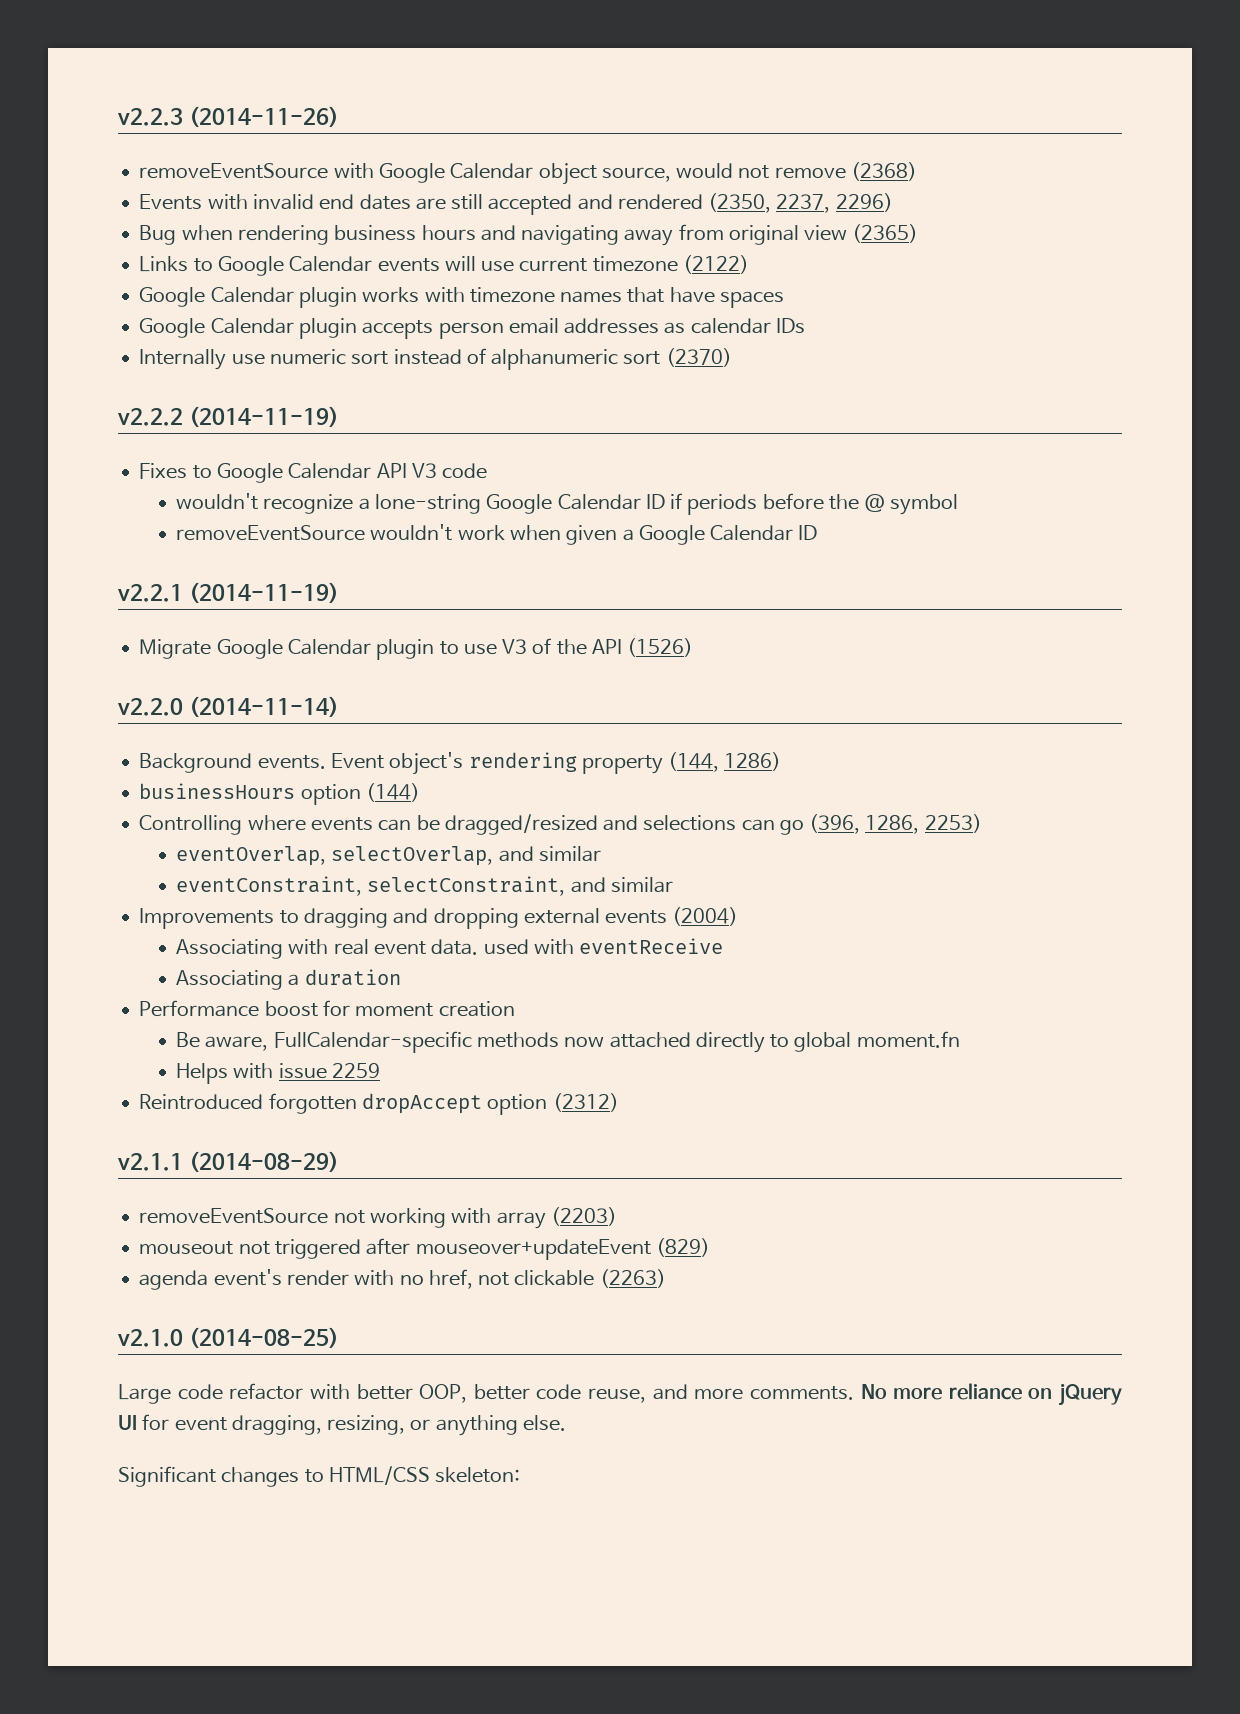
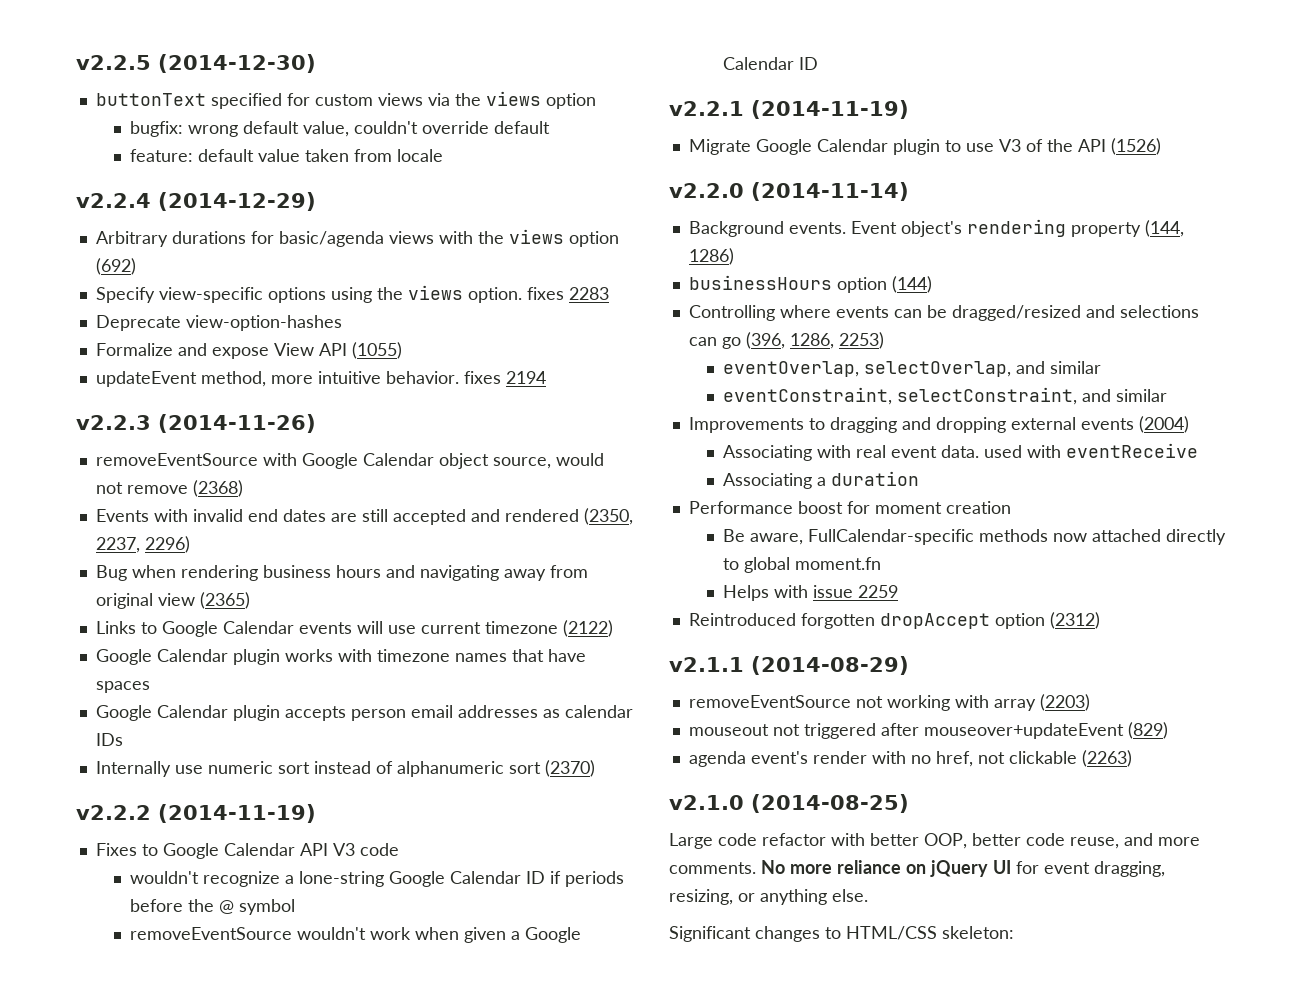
+ v2.2.5 (2014-12-30)
+ buttonText specified for custom views via the views option
+ bugfix: wrong default value, couldn't override default
+ feature: default value taken from locale
+ v2.2.4 (2014-12-29)
+ Arbitrary durations for basic/agenda views with the views option (692)
+ Specify view-specific options using the views option. fixes 2283
+ Deprecate view-option-hashes
+ Formalize and expose View API (1055)
+ updateEvent method, more intuitive behavior. fixes 2194

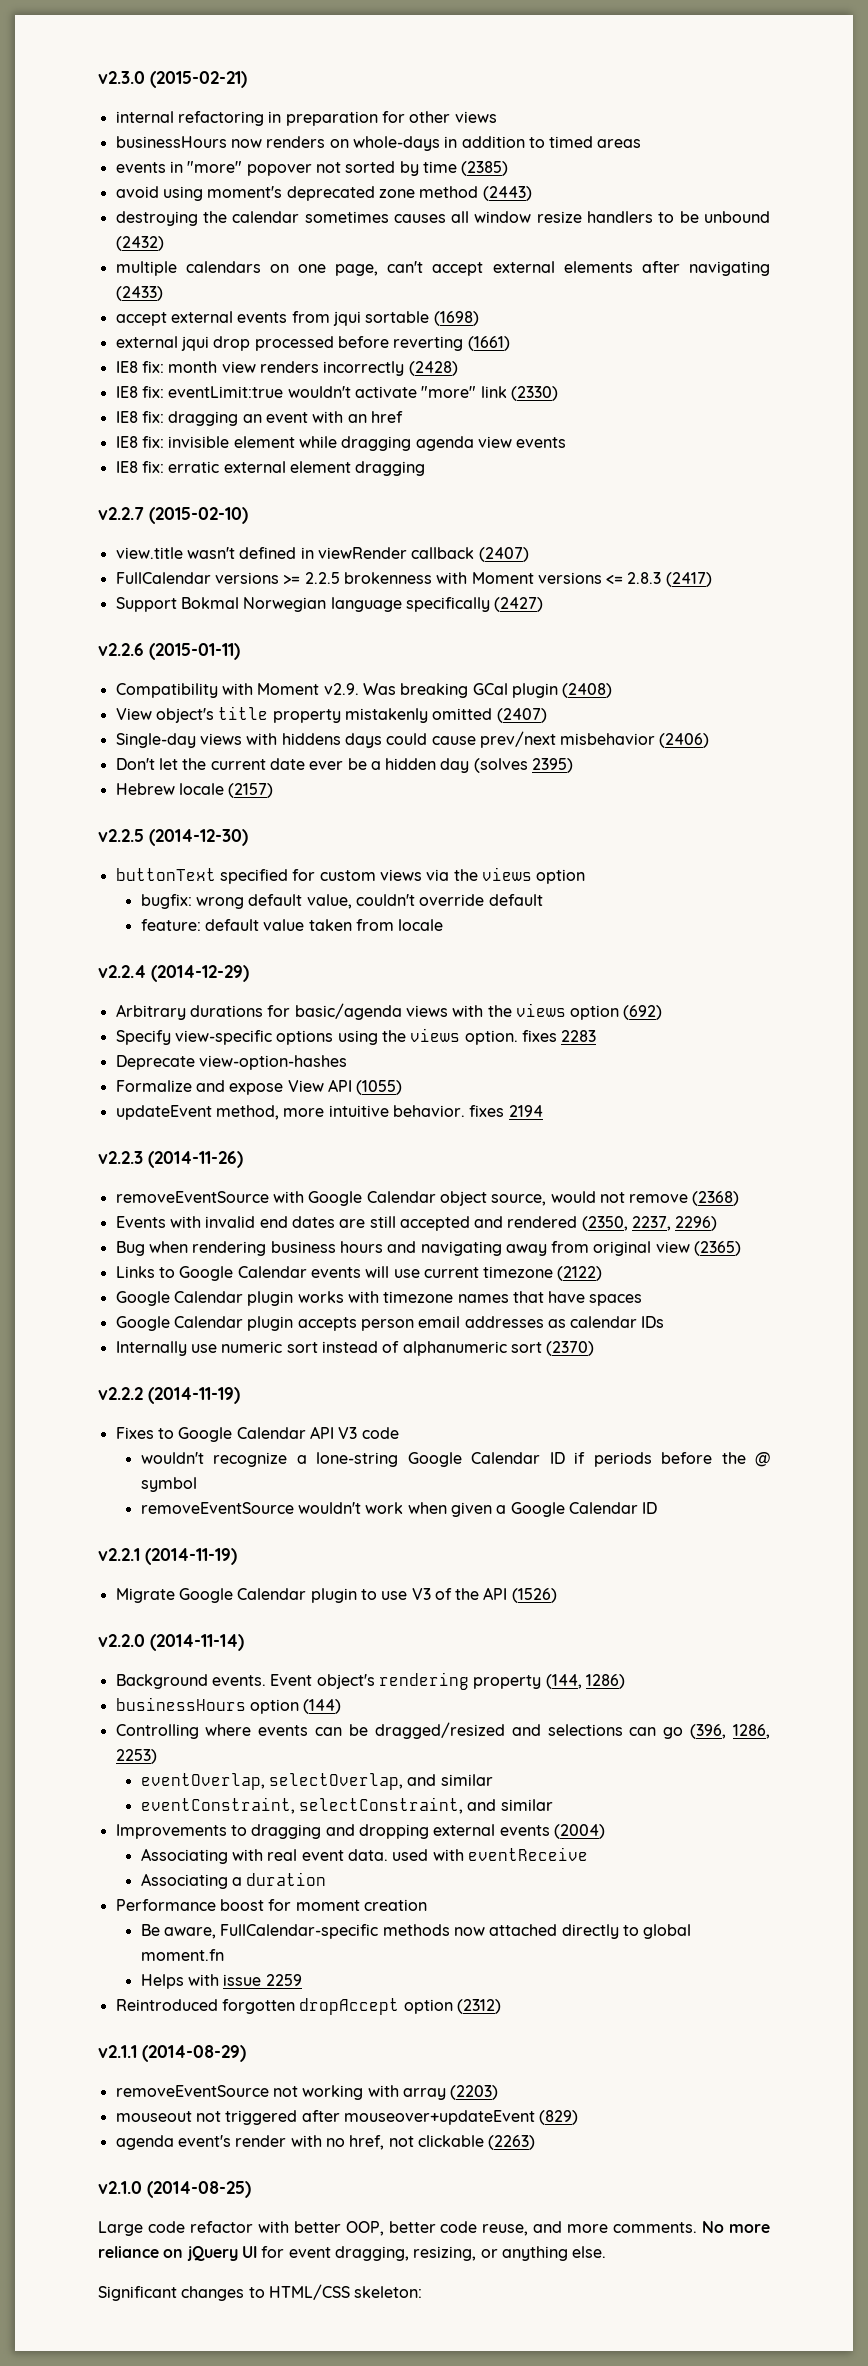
+ v2.3.0 (2015-02-21)
+ internal refactoring in preparation for other views
+ businessHours now renders on whole-days in addition to timed areas
+ events in "more" popover not sorted by time (2385)
+ avoid using moment's deprecated zone method (2443)
+ destroying the calendar sometimes causes all window resize handlers to be unbound (2432)
+ multiple calendars on one page, can't accept external elements after navigating (2433)
+ accept external events from jqui sortable (1698)
+ external jqui drop processed before reverting (1661)
+ IE8 fix: month view renders incorrectly (2428)
+ IE8 fix: eventLimit:true wouldn't activate "more" link (2330)
+ IE8 fix: dragging an event with an href
+ IE8 fix: invisible element while dragging agenda view events
+ IE8 fix: erratic external element dragging
+ v2.2.7 (2015-02-10)
+ view.title wasn't defined in viewRender callback (2407)
+ FullCalendar versions >= 2.2.5 brokenness with Moment versions <= 2.8.3 (2417)
+ Support Bokmal Norwegian language specifically (2427)
+ v2.2.6 (2015-01-11)
+ Compatibility with Moment v2.9. Was breaking GCal plugin (2408)
+ View object's title property mistakenly omitted (2407)
+ Single-day views with hiddens days could cause prev/next misbehavior (2406)
+ Don't let the current date ever be a hidden day (solves 2395)
+ Hebrew locale (2157)

